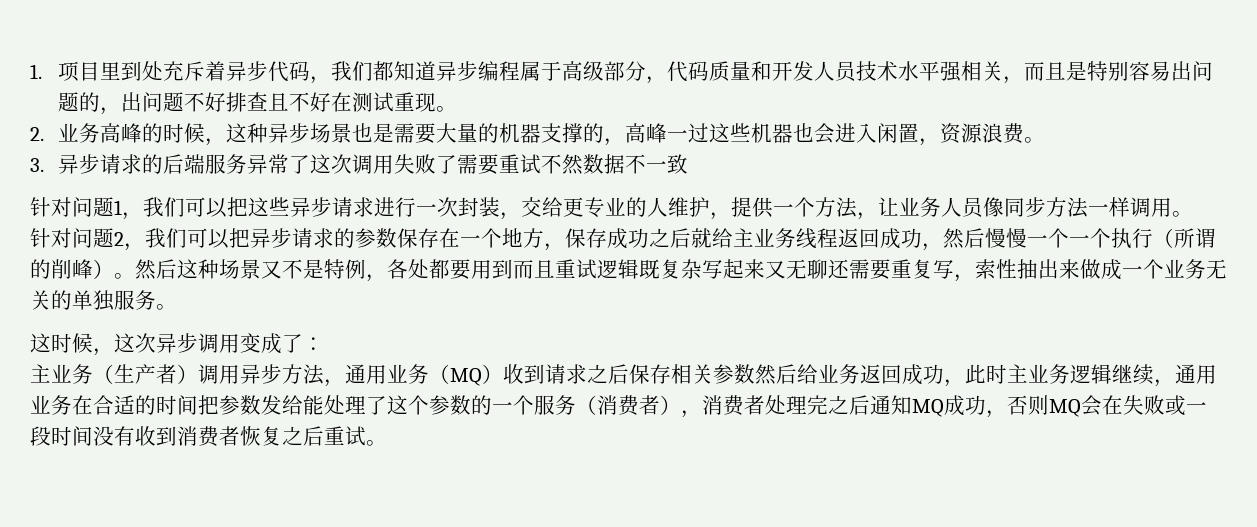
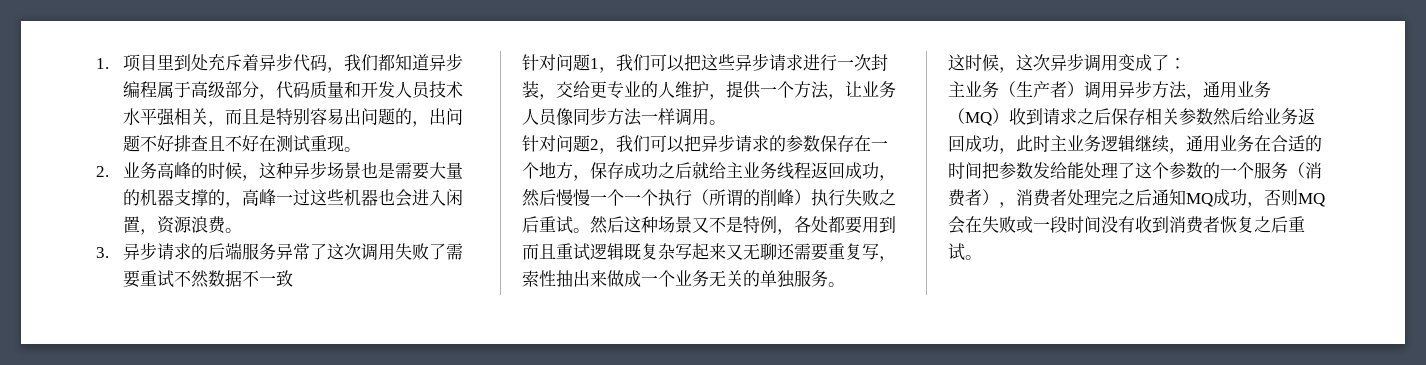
- 针对问题2，我们可以把异步请求的参数保存在一个地方，保存成功之后就给主业务线程返回成功，然后慢慢一个一个执行（所谓的削峰）。
+ 针对问题2，我们可以把异步请求的参数保存在一个地方，保存成功之后就给主业务线程返回成功，然后慢慢一个一个执行（所谓的削峰）执行失败之后重试。

